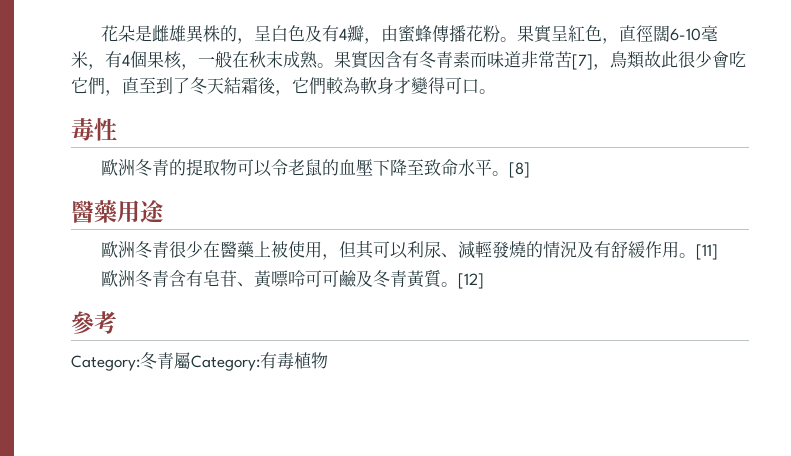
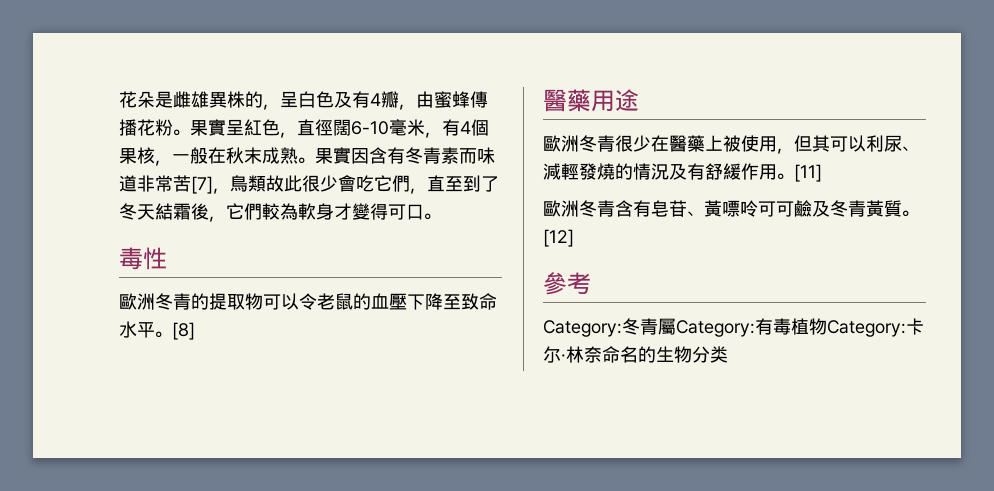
- Category:冬青屬Category:有毒植物
+ Category:冬青屬Category:有毒植物Category:卡尔·林奈命名的生物分类

